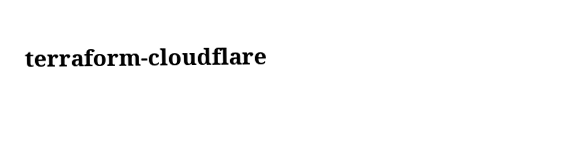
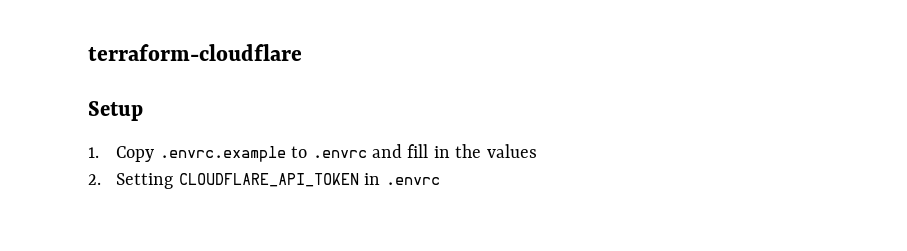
+ Setup
+ 1. Copy .envrc.example to .envrc and fill in the values
+ 2. Setting CLOUDFLARE_API_TOKEN in .envrc

